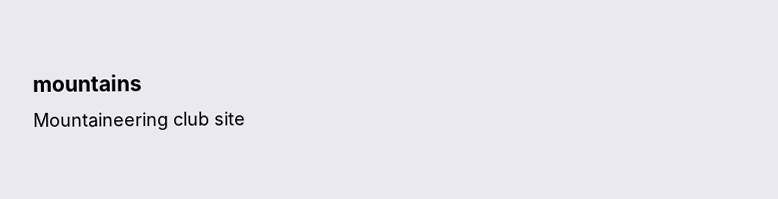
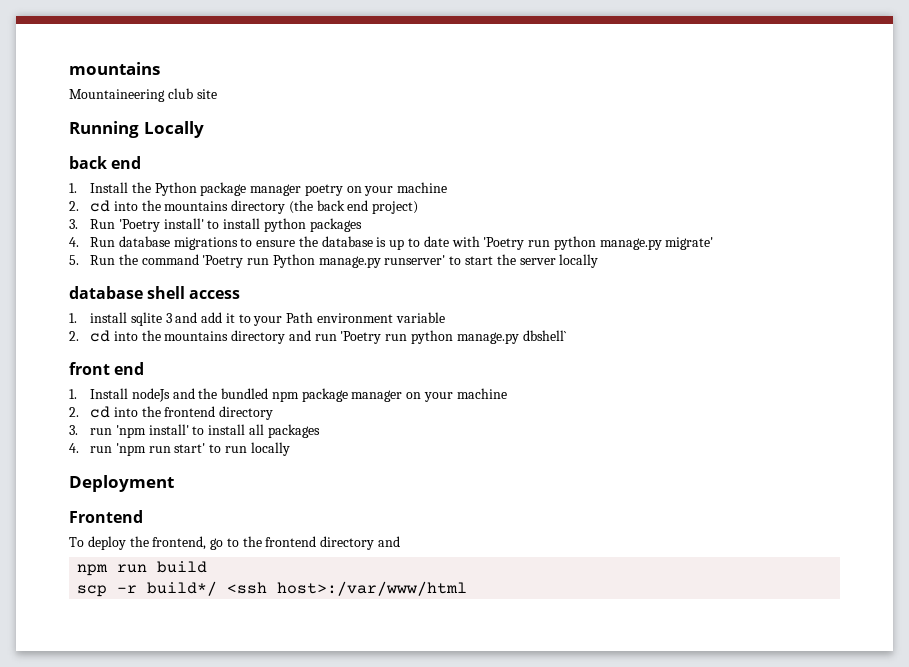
+ Running Locally
+ back end
+ 1. Install the Python package manager poetry on your machine
+ 2. cd into the mountains directory (the back end project)
+ 3. Run 'Poetry install' to install python packages
+ 4. Run database migrations to ensure the database is up to date with 'Poetry run python manage.py migrate'
+ 5. Run the command 'Poetry run Python manage.py runserver' to start the server locally
+ database shell access
+ 1. install sqlite 3 and add it to your Path environment variable
+ 2. cd into the mountains directory and run 'Poetry run python manage.py dbshell`
+ front end
+ 1. Install nodeJs and the bundled npm package manager on your machine
+ 2. cd into the frontend directory
+ 3. run 'npm install' to install all packages
+ 4. run 'npm run start' to run locally
+ Deployment
+ Frontend
+ To deploy the frontend, go to the frontend directory and
+ npm run build
+ scp -r build*/ <ssh host>:/var/www/html

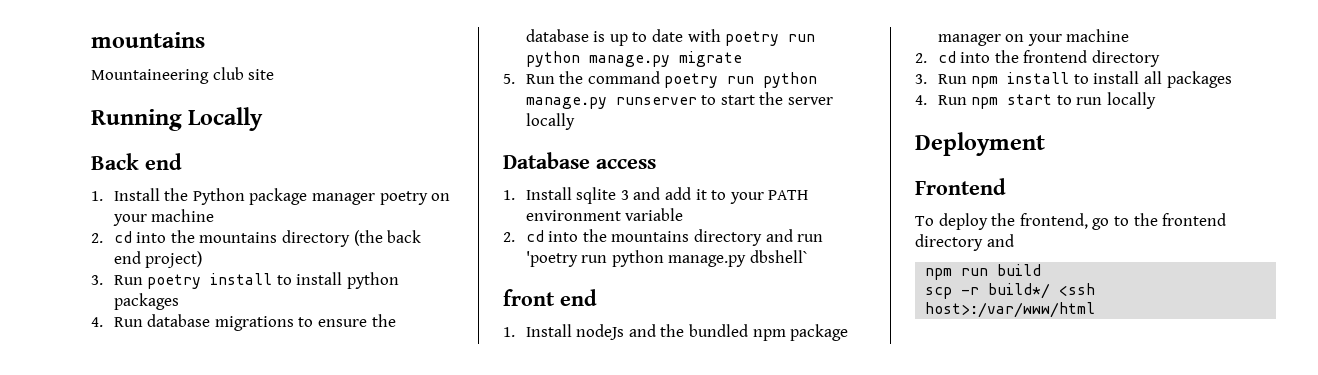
  Running Locally
- back end
+ Back end
- 3. Run 'Poetry install' to install python packages
+ 3. Run poetry install to install python packages
- 4. Run database migrations to ensure the database is up to date with 'Poetry run python manage.py migrate'
+ 4. Run database migrations to ensure the database is up to date with poetry run python manage.py migrate
- 5. Run the command 'Poetry run Python manage.py runserver' to start the server locally
+ 5. Run the command poetry run python manage.py runserver to start the server locally
- database shell access
+ Database access
- 1. install sqlite 3 and add it to your Path environment variable
+ 1. Install sqlite 3 and add it to your PATH environment variable
- 2. cd into the mountains directory and run 'Poetry run python manage.py dbshell`
+ 2. cd into the mountains directory and run 'poetry run python manage.py dbshell`
- 3. run 'npm install' to install all packages
+ 3. Run npm install to install all packages
- 4. run 'npm run start' to run locally
+ 4. Run npm start to run locally

